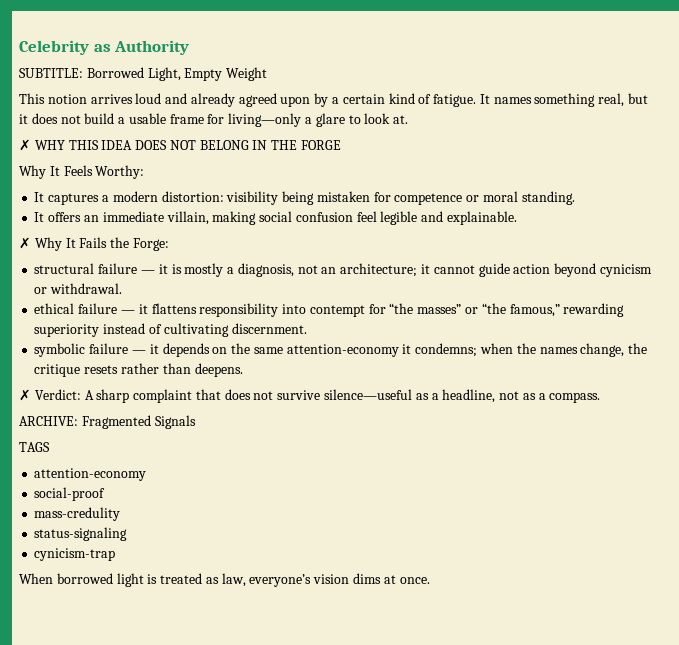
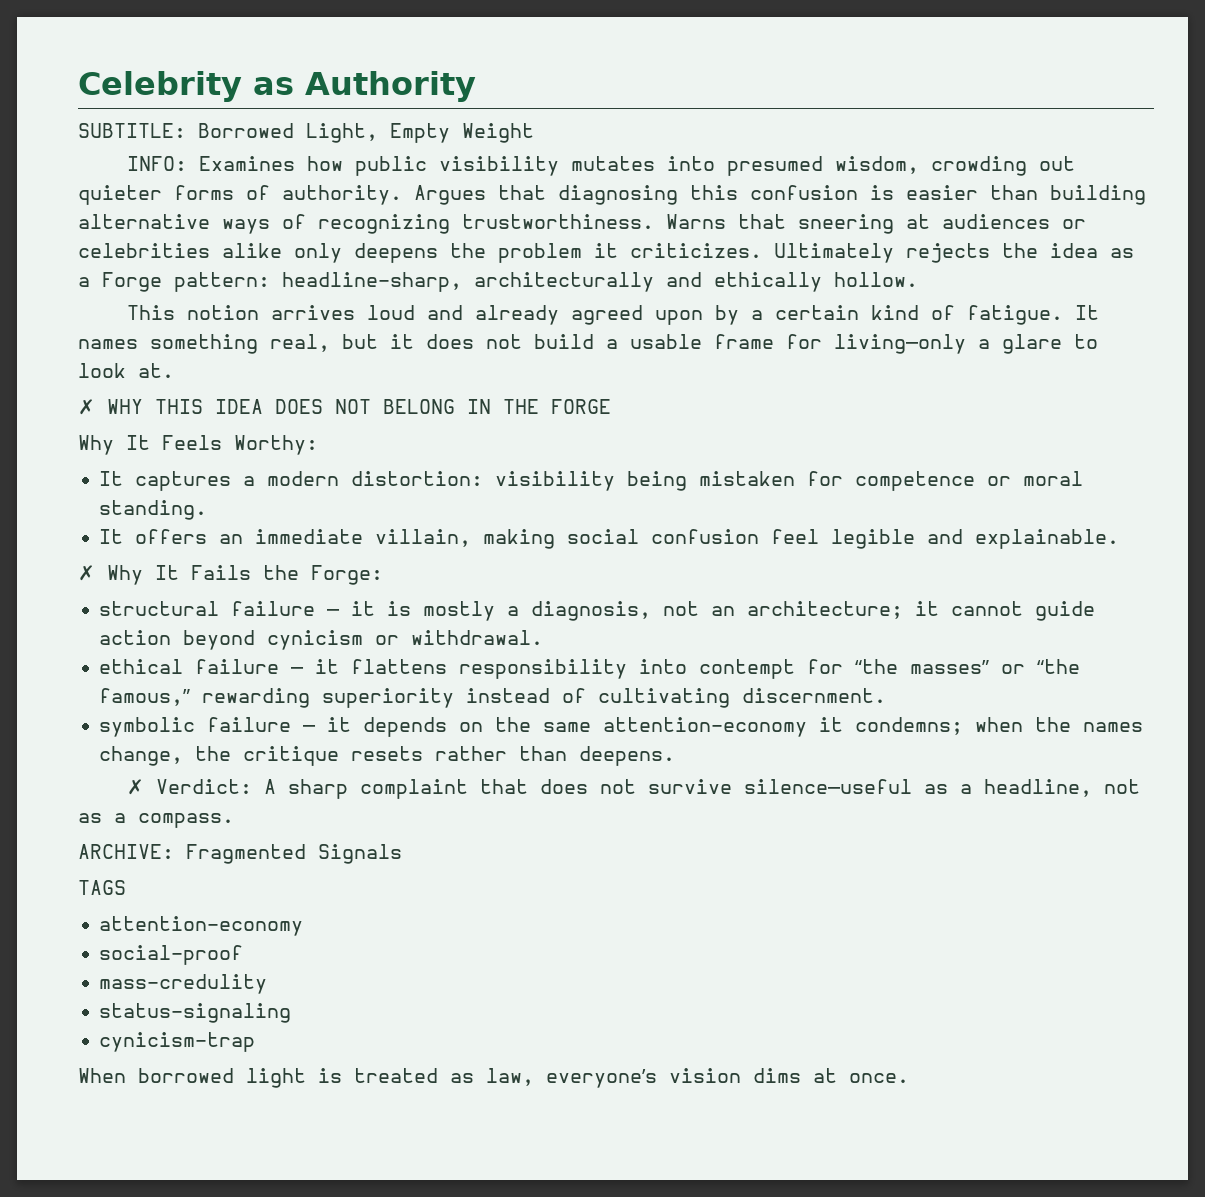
+ INFO: Examines how public visibility mutates into presumed wisdom, crowding out quieter forms of authority. Argues that diagnosing this confusion is easier than building alternative ways of recognizing trustworthiness. Warns that sneering at audiences or celebrities alike only deepens the problem it criticizes. Ultimately rejects the idea as a Forge pattern: headline-sharp, architecturally and ethically hollow.

